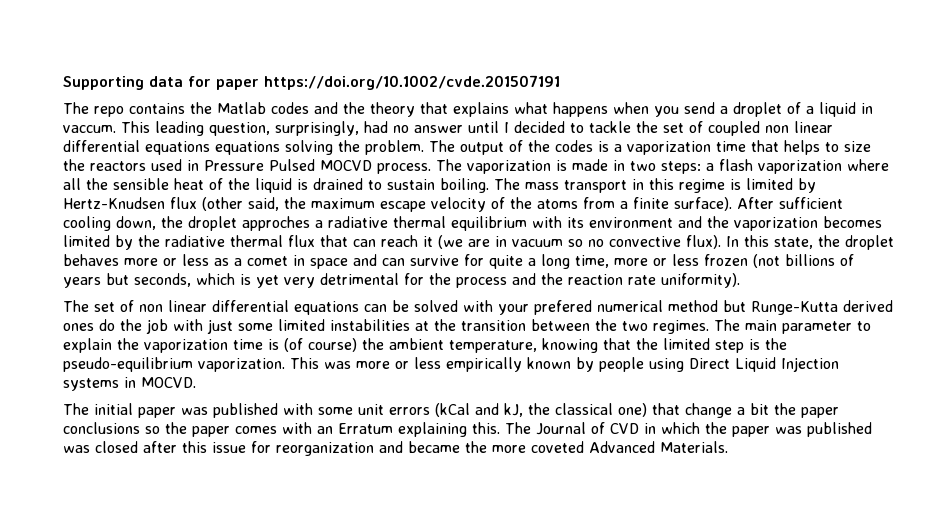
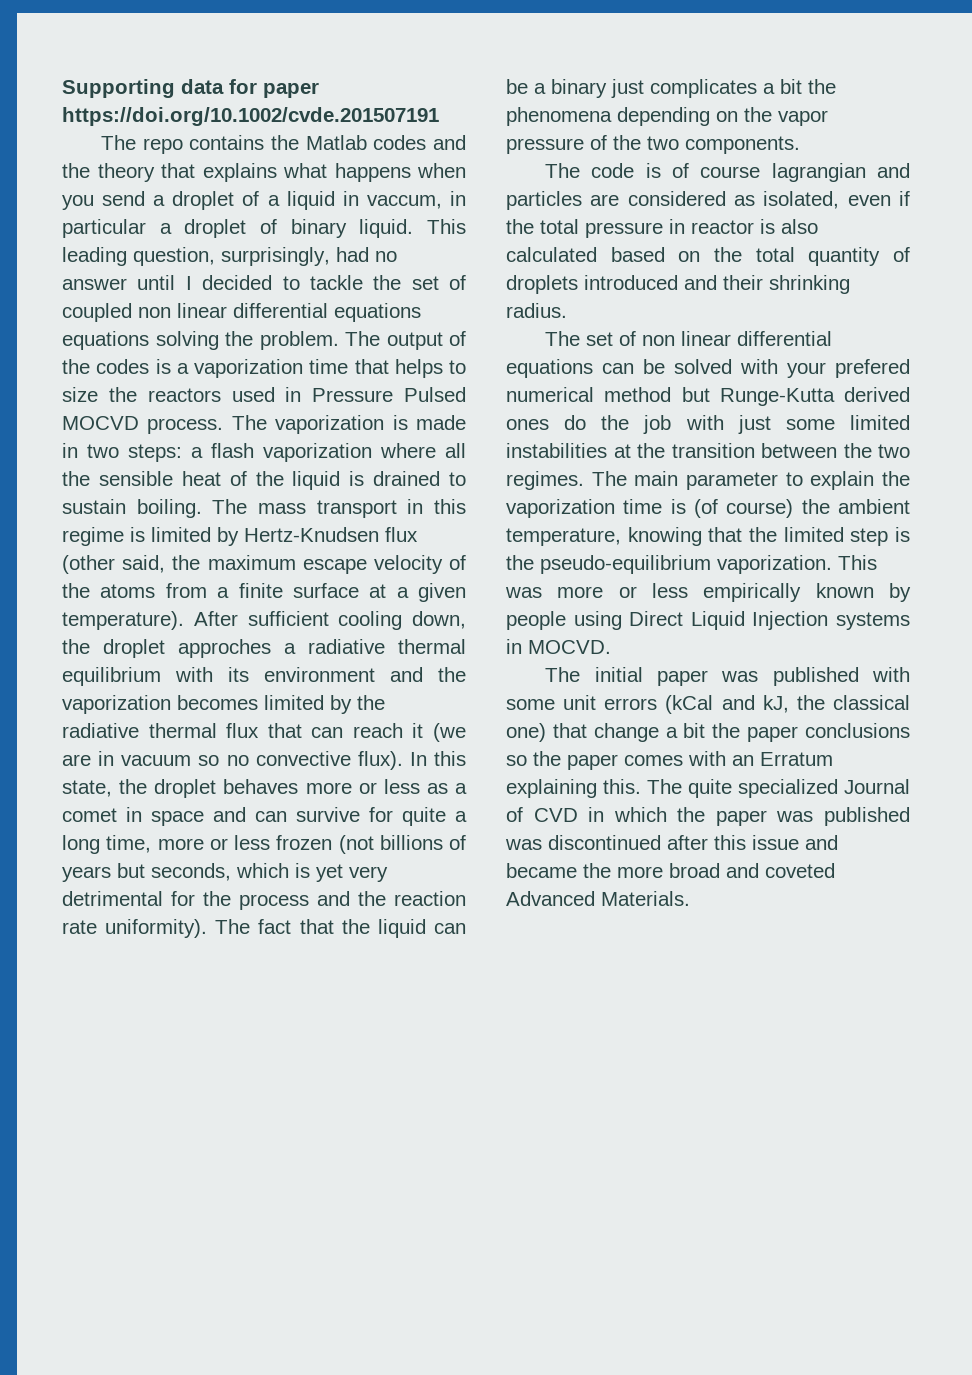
- The repo contains the Matlab codes and the theory that explains what happens when you send a droplet of a liquid in vaccum.
+ The repo contains the Matlab codes and the theory that explains what happens when you send a droplet of a liquid in vaccum, in particular a droplet of binary liquid.
- The mass transport in this regime is limited by Hertz-Knudsen flux (other said, the maximum escape velocity of the atoms from a finite surface).
+ The mass transport in this regime is limited by Hertz-Knudsen flux (other said, the maximum escape velocity of the atoms from a finite surface at a given temperature).
+ The fact that the liquid can be a binary just complicates a bit the phenomena depending on the vapor pressure of the two components.
+ The code is of course lagrangian and particles are considered as isolated, even if the total pressure in reactor is also calculated based on the total quantity of droplets introduced and their shrinking radius.
- The Journal of CVD in which the paper was published was closed after this issue for reorganization and became the more coveted Advanced Materials.
+ The quite specialized Journal of CVD in which the paper was published was discontinued after this issue and became the more broad and coveted Advanced Materials.

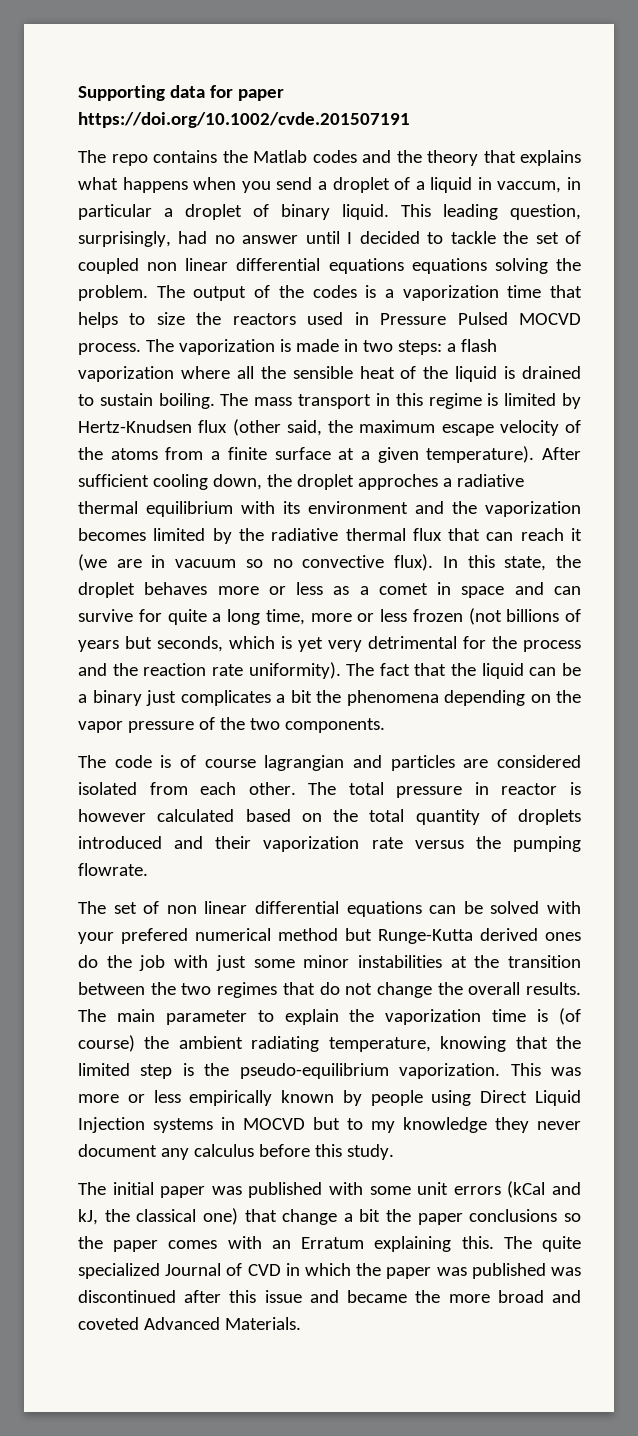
- The code is of course lagrangian and particles are considered as isolated, even if the total pressure in reactor is also calculated based on the total quantity of droplets introduced and their shrinking radius.
+ The code is of course lagrangian and particles are considered isolated from each other. The total pressure in reactor is however calculated based on the total quantity of droplets introduced and their vaporization rate versus the pumping flowrate.
- The set of non linear differential equations can be solved with your prefered numerical method but Runge-Kutta derived ones do the job with just some limited instabilities at the transition between the two regimes.
+ The set of non linear differential equations can be solved with your prefered numerical method but Runge-Kutta derived ones do the job with just some minor instabilities at the transition between the two regimes that do not change the overall results.
- The main parameter to explain the vaporization time is (of course) the ambient temperature, knowing that the limited step is the pseudo-equilibrium vaporization.
+ The main parameter to explain the vaporization time is (of course) the ambient radiating temperature, knowing that the limited step is the pseudo-equilibrium vaporization.
- This was more or less empirically known by people using Direct Liquid Injection systems in MOCVD.
+ This was more or less empirically known by people using Direct Liquid Injection systems in MOCVD but to my knowledge they never document any calculus before this study.

